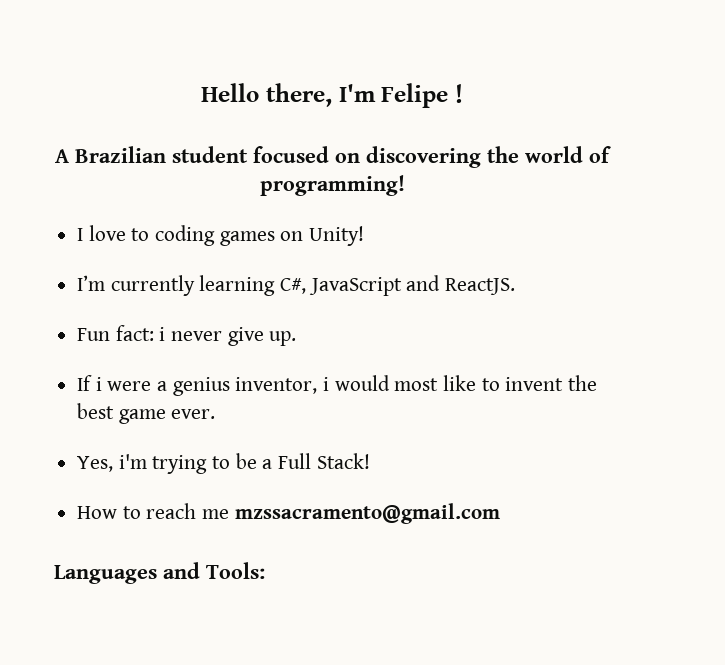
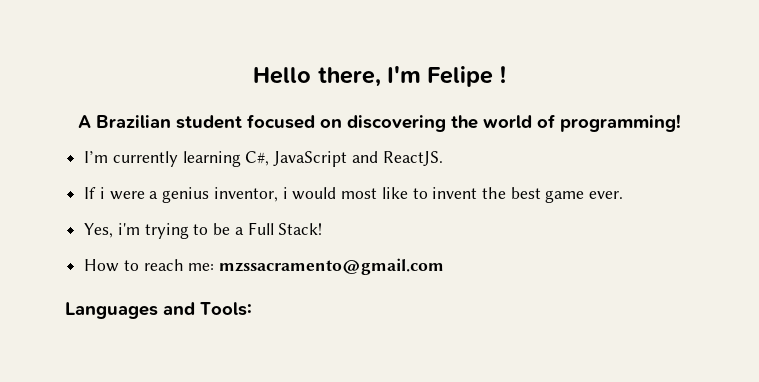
- I love to coding games on Unity!
- Fun fact: i never give up.
- How to reach me mzssacramento@gmail.com
+ How to reach me: mzssacramento@gmail.com

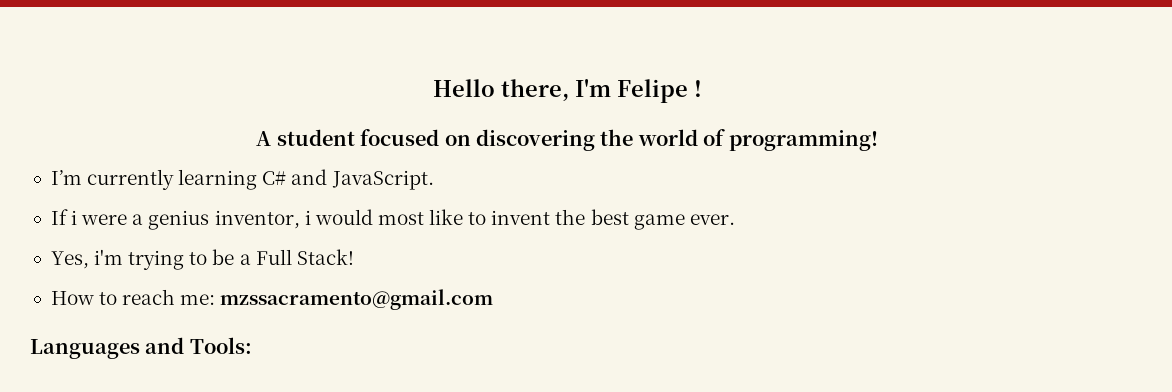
- A Brazilian student focused on discovering the world of programming!
+ A student focused on discovering the world of programming!
- I’m currently learning C#, JavaScript and ReactJS.
+ I’m currently learning C# and JavaScript.

